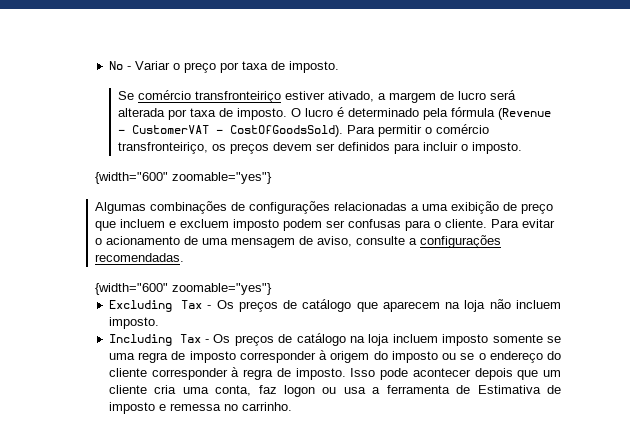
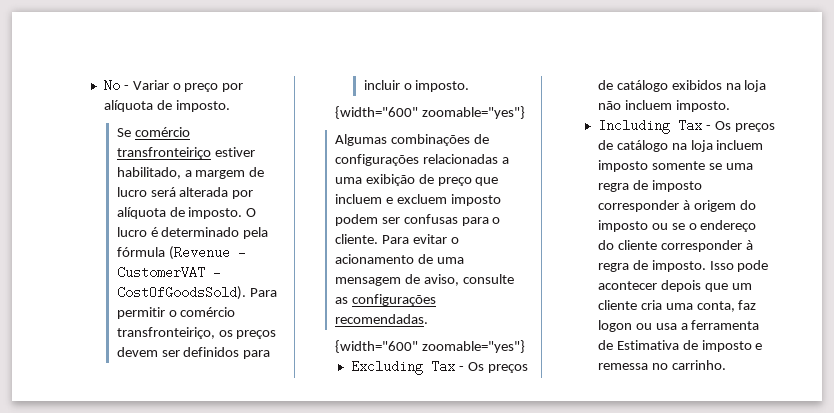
- No - Variar o preço por taxa de imposto.
+ No - Variar o preço por alíquota de imposto.
- Se comércio transfronteiriço estiver ativado, a margem de lucro será alterada por taxa de imposto.
+ Se comércio transfronteiriço estiver habilitado, a margem de lucro será alterada por alíquota de imposto.
- Para evitar o acionamento de uma mensagem de aviso, consulte a configurações recomendadas.
+ Para evitar o acionamento de uma mensagem de aviso, consulte as configurações recomendadas.
- Excluding Tax - Os preços de catálogo que aparecem na loja não incluem imposto.
+ Excluding Tax - Os preços de catálogo exibidos na loja não incluem imposto.

